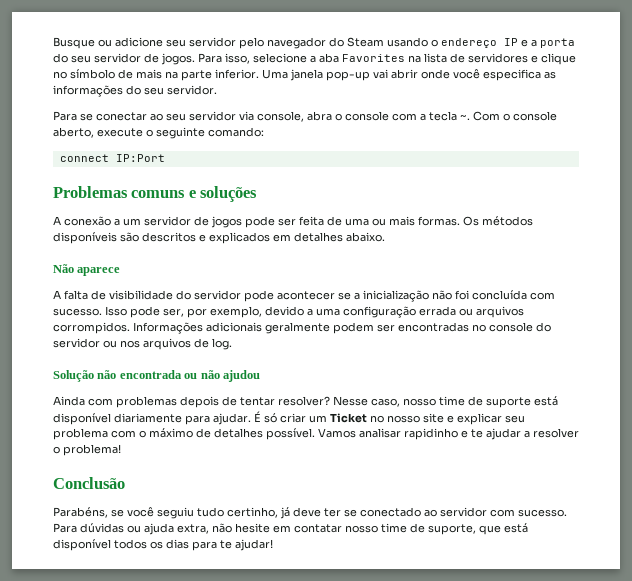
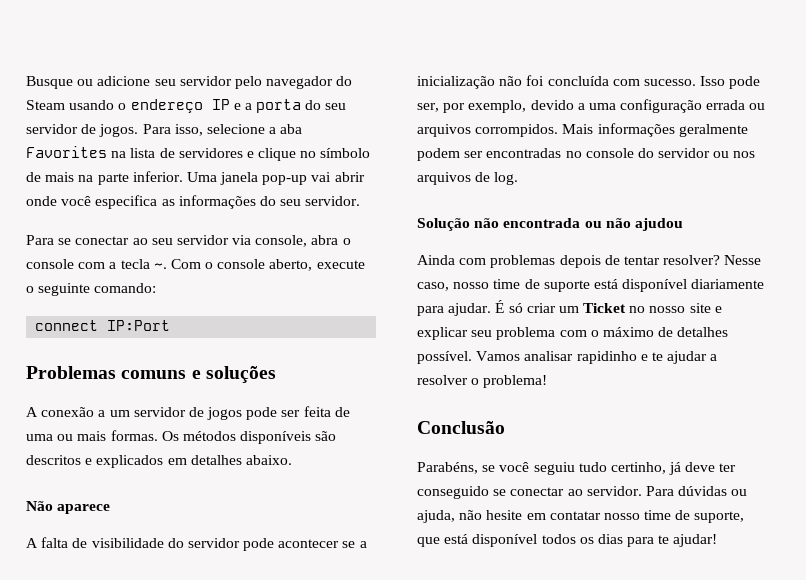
- Informações adicionais geralmente podem ser encontradas no console do servidor ou nos arquivos de log.
+ Mais informações geralmente podem ser encontradas no console do servidor ou nos arquivos de log.
- Parabéns, se você seguiu tudo certinho, já deve ter se conectado ao servidor com sucesso.
+ Parabéns, se você seguiu tudo certinho, já deve ter conseguido se conectar ao servidor.
- Para dúvidas ou ajuda extra, não hesite em contatar nosso time de suporte, que está disponível todos os dias para te ajudar!
+ Para dúvidas ou ajuda, não hesite em contatar nosso time de suporte, que está disponível todos os dias para te ajudar!

